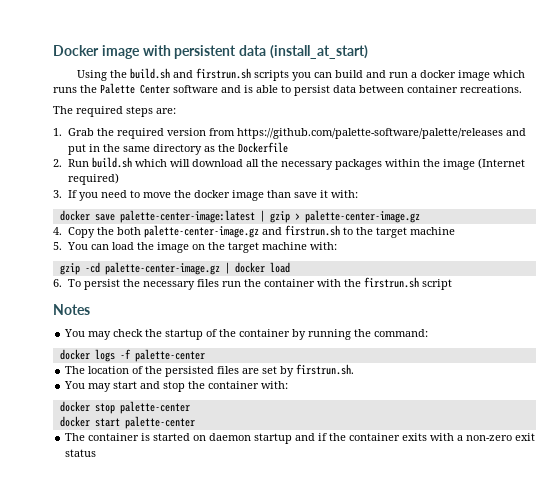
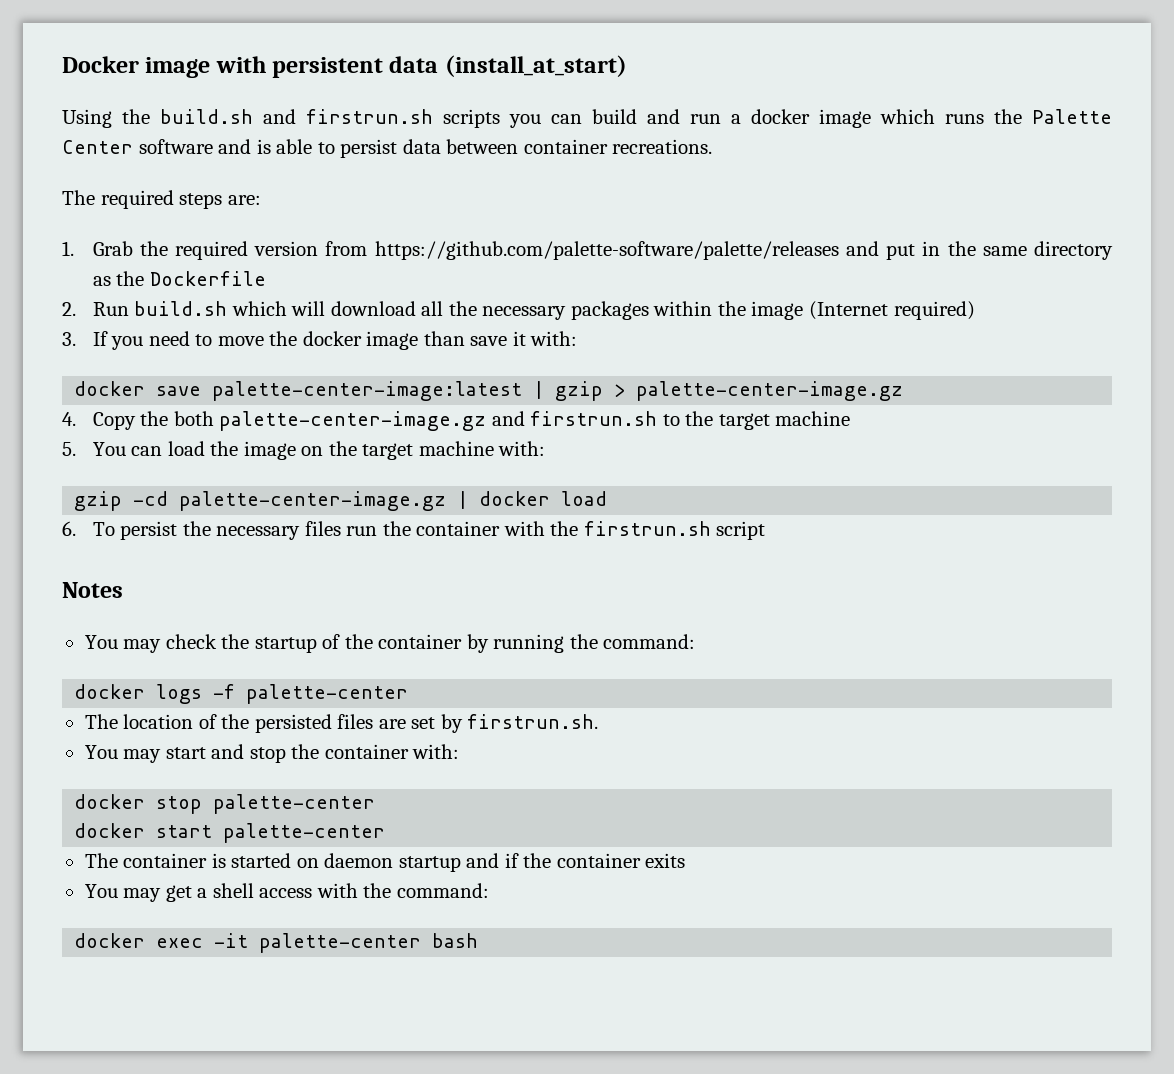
- The container is started on daemon startup and if the container exits with a non-zero exit status
+ The container is started on daemon startup and if the container exits
+ You may get a shell access with the command:
+ docker exec -it palette-center bash

